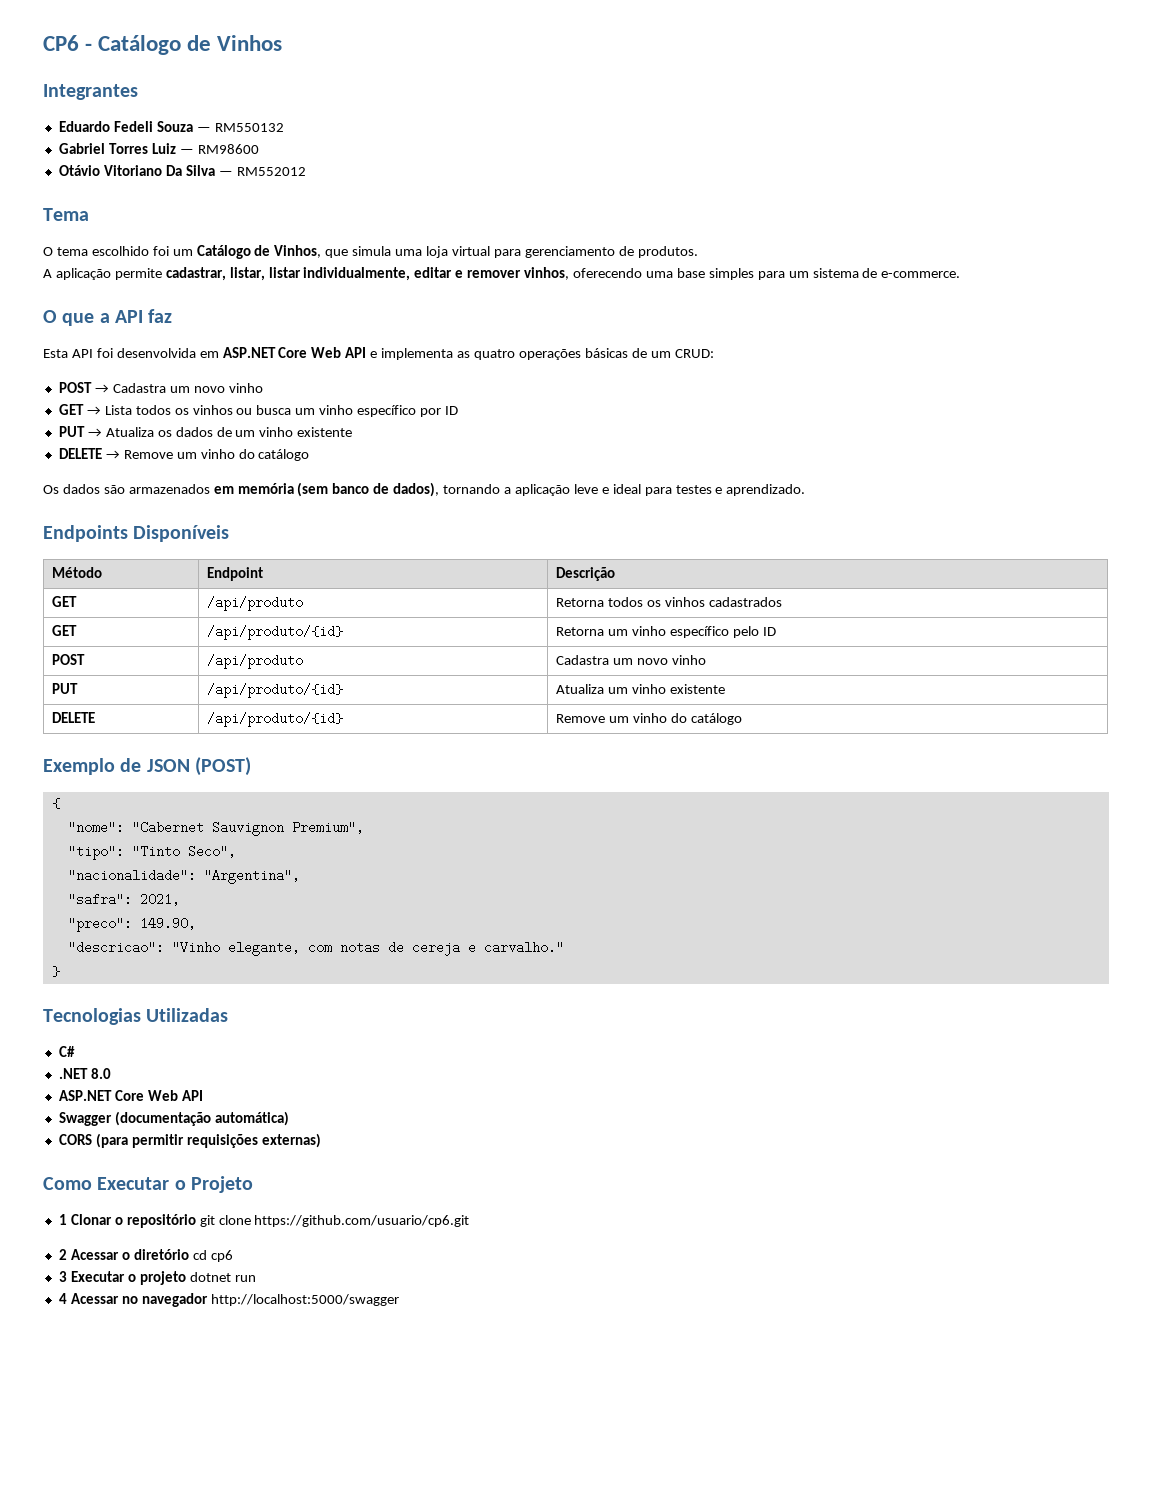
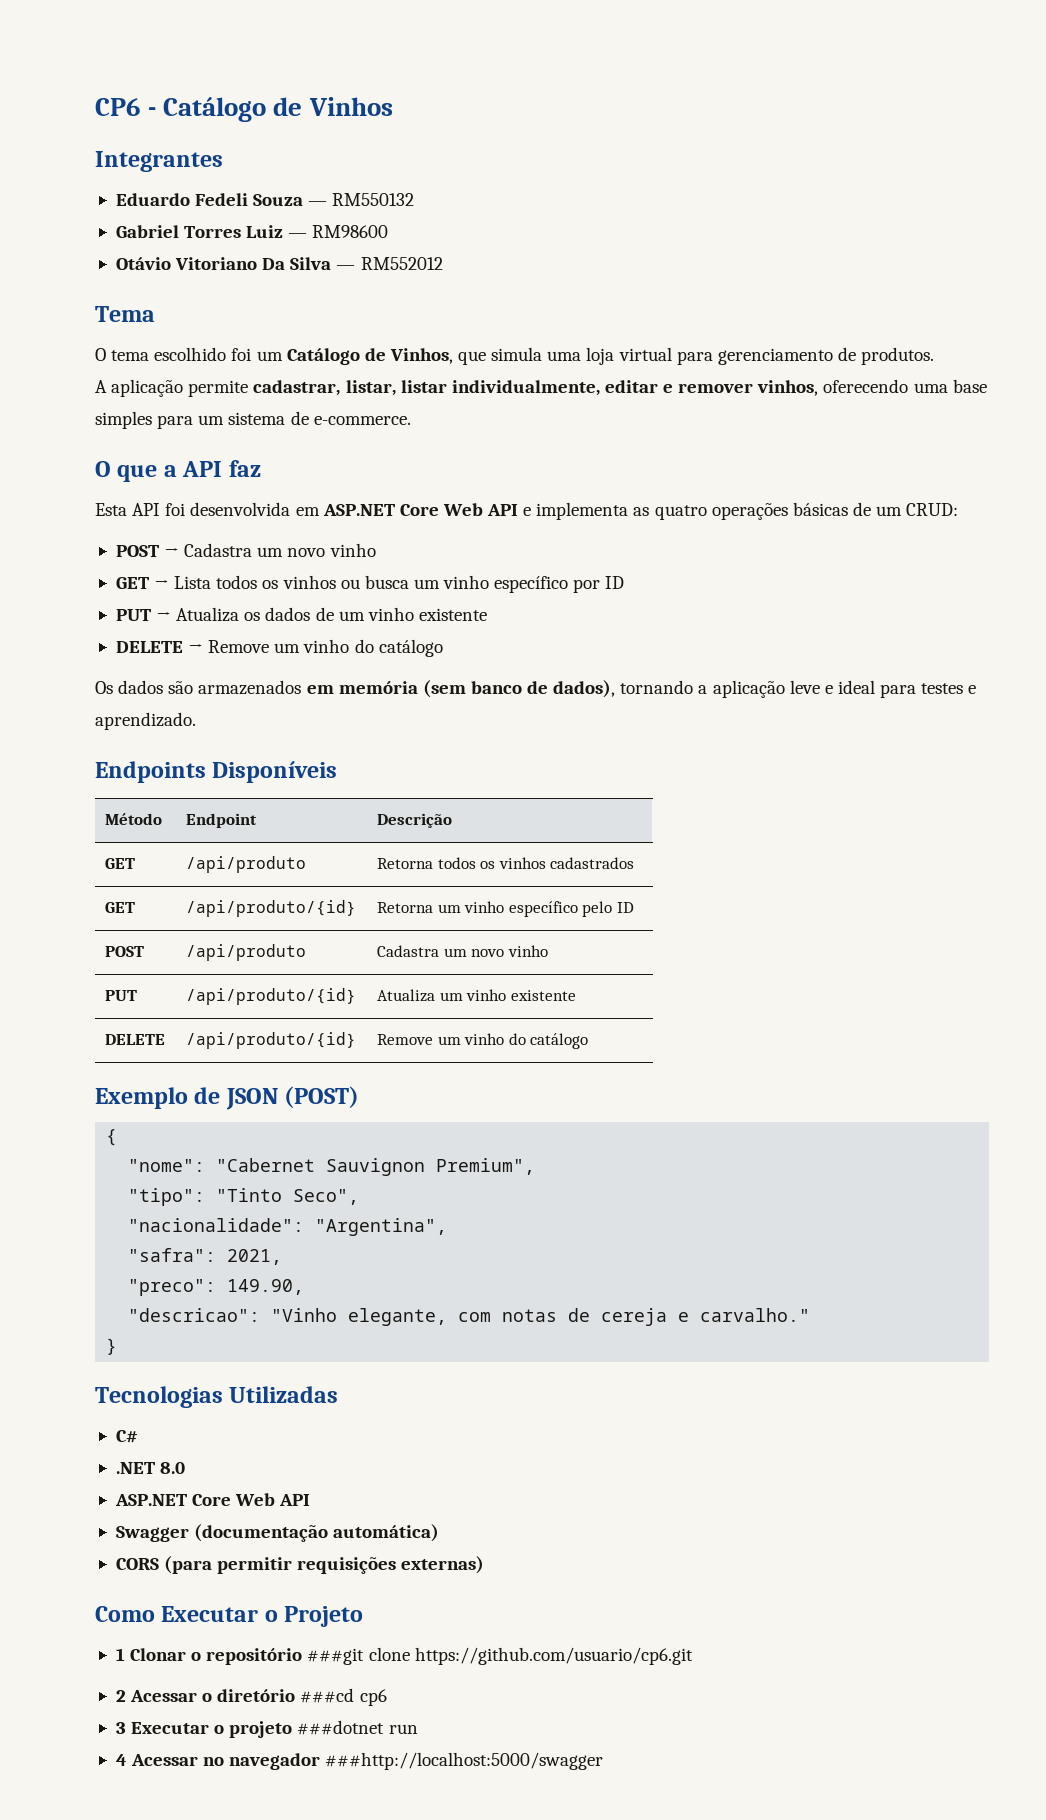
- 1 Clonar o repositório git clone https://github.com/usuario/cp6.git
+ 1 Clonar o repositório ###git clone https://github.com/usuario/cp6.git
- 2 Acessar o diretório cd cp6
+ 2 Acessar o diretório ###cd cp6
- 3 Executar o projeto dotnet run
+ 3 Executar o projeto ###dotnet run
- 4 Acessar no navegador http://localhost:5000/swagger
+ 4 Acessar no navegador ###http://localhost:5000/swagger

